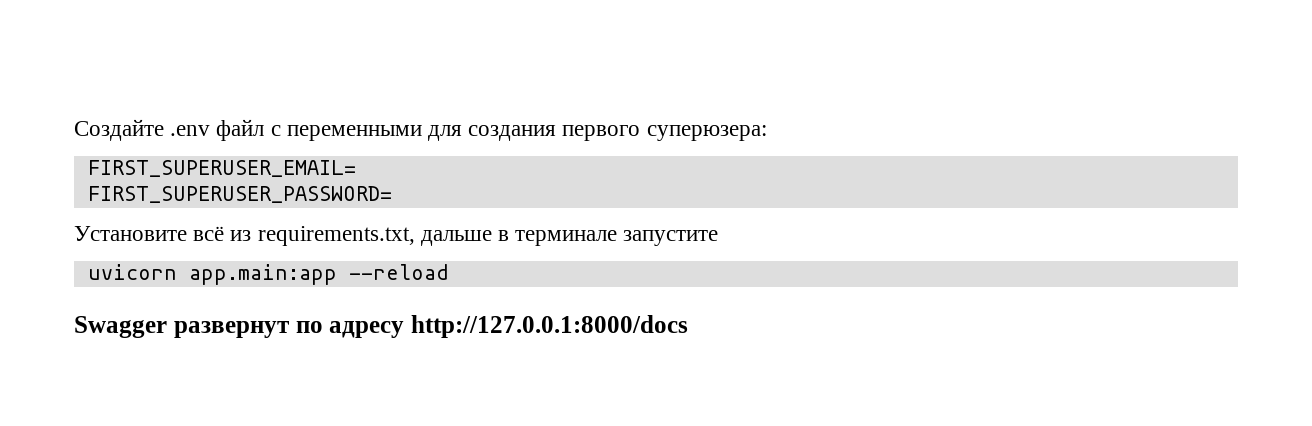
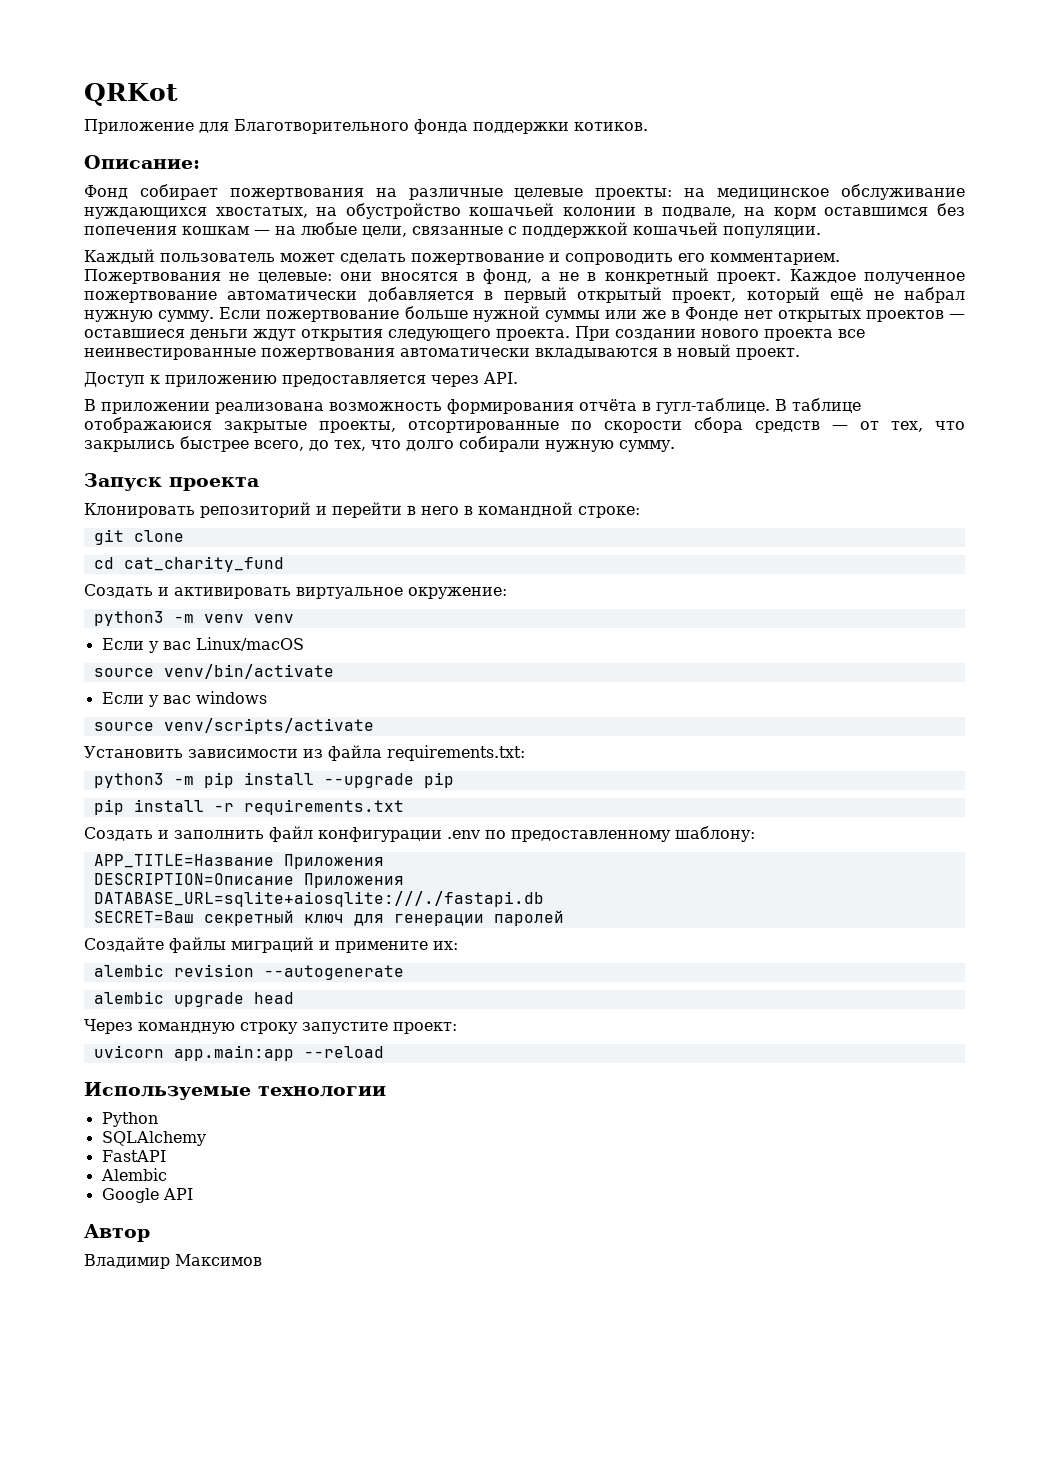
- Создайте .env файл с переменными для создания первого суперюзера:
- FIRST_SUPERUSER_EMAIL=
- FIRST_SUPERUSER_PASSWORD=
- Установите всё из requirements.txt, дальше в терминале запустите
+ QRKot
+ Приложение для Благотворительного фонда поддержки котиков.
+ Описание:
+ Фонд собирает пожертвования на различные целевые проекты: на медицинское обслуживание нуждающихся хвостатых, на обустройство кошачьей колонии в подвале, на корм оставшимся без попечения кошкам — на любые цели, связанные с поддержкой кошачьей популяции.
+ Каждый пользователь может сделать пожертвование и сопроводить его комментарием. Пожертвования не целевые: они вносятся в фонд, а не в конкретный проект. Каждое полученное пожертвование автоматически добавляется в первый открытый проект, который ещё не набрал нужную сумму. Если пожертвование больше нужной суммы или же в Фонде нет открытых проектов — оставшиеся деньги ждут открытия следующего проекта. При создании нового проекта все неинвестированные пожертвования автоматически вкладываются в новый проект.
+ Доступ к приложению предоставляется через API.
+ В приложении реализована возможность формирования отчёта в гугл-таблице. В таблице отображаюися закрытые проекты, отсортированные по скорости сбора средств — от тех, что закрылись быстрее всего, до тех, что долго собирали нужную сумму.
+ Запуск проекта
+ Клонировать репозиторий и перейти в него в командной строке:
+ git clone
+ cd cat_charity_fund
+ Cоздать и активировать виртуальное окружение:
+ python3 -m venv venv
+ Если у вас Linux/macOS
+ source venv/bin/activate
+ Если у вас windows
+ source venv/scripts/activate
+ Установить зависимости из файла requirements.txt:
+ python3 -m pip install --upgrade pip
+ pip install -r requirements.txt
+ Создать и заполнить файл конфигурации .env по предоставленному шаблону:
+ APP_TITLE=Название Приложения
+ DESCRIPTION=Описание Приложения
+ DATABASE_URL=sqlite+aiosqlite:///./fastapi.db
+ SECRET=Ваш секретный ключ для генерации паролей
+ Создайте файлы миграций и примените их:
+ alembic revision --autogenerate
+ alembic upgrade head
+ Через командную строку запустите проект:
- Swagger развернут по адресу http://127.0.0.1:8000/docs
+ Используемые технологии
+ Python
+ SQLAlchemy
+ FastAPI
+ Alembic
+ Google API
+ Автор
+ Владимир Максимов

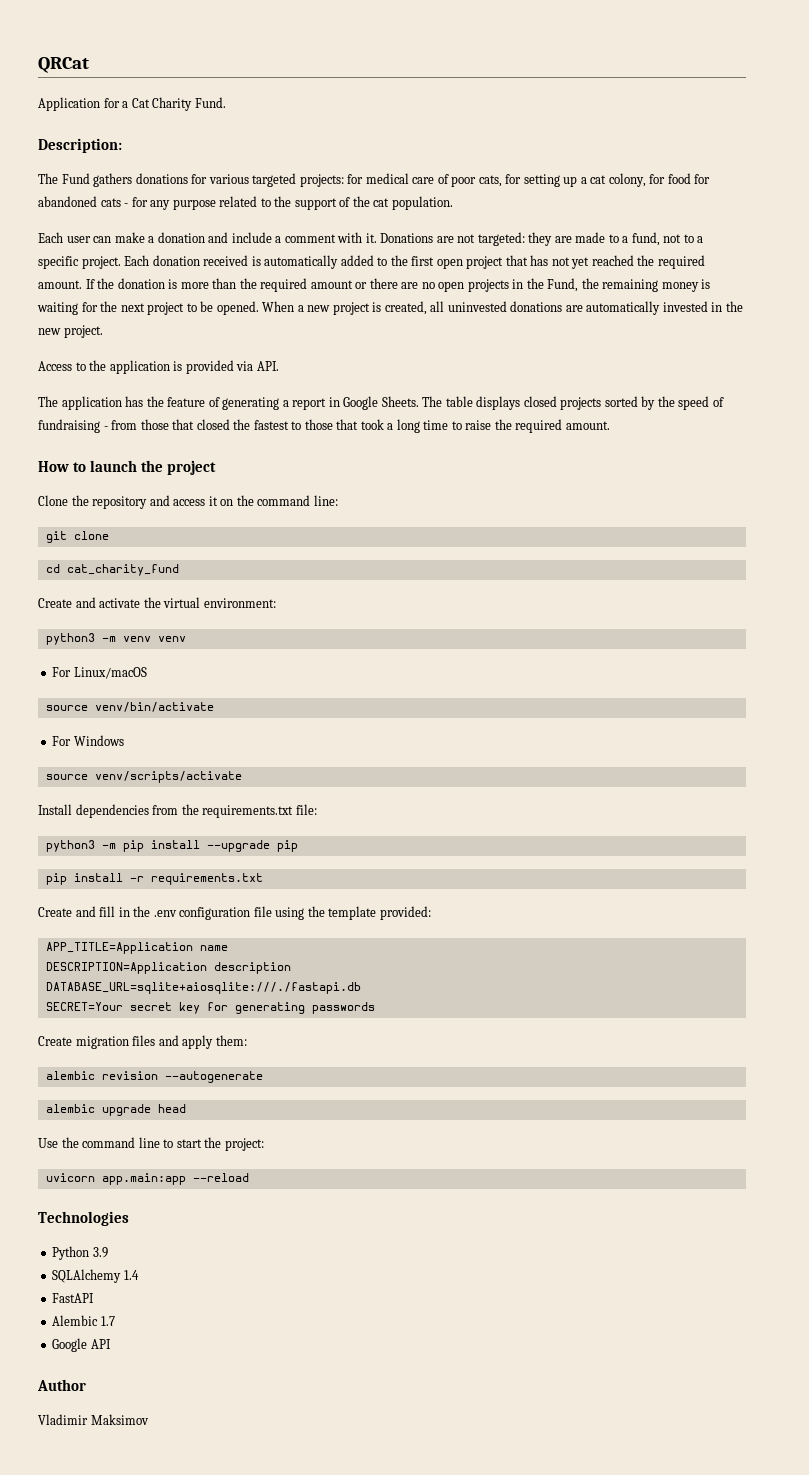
- QRKot
- Приложение для Благотворительного фонда поддержки котиков.
- Описание:
- Фонд собирает пожертвования на различные целевые проекты: на медицинское обслуживание нуждающихся хвостатых, на обустройство кошачьей колонии в подвале, на корм оставшимся без попечения кошкам — на любые цели, связанные с поддержкой кошачьей популяции.
- Каждый пользователь может сделать пожертвование и сопроводить его комментарием. Пожертвования не целевые: они вносятся в фонд, а не в конкретный проект. Каждое полученное пожертвование автоматически добавляется в первый открытый проект, который ещё не набрал нужную сумму. Если пожертвование больше нужной суммы или же в Фонде нет открытых проектов — оставшиеся деньги ждут открытия следующего проекта. При создании нового проекта все неинвестированные пожертвования автоматически вкладываются в новый проект.
- Доступ к приложению предоставляется через API.
- В приложении реализована возможность формирования отчёта в гугл-таблице. В таблице отображаюися закрытые проекты, отсортированные по скорости сбора средств — от тех, что закрылись быстрее всего, до тех, что долго собирали нужную сумму.
- Запуск проекта
- Клонировать репозиторий и перейти в него в командной строке:
+ QRCat
+ Application for a Cat Charity Fund.
+ Description:
+ The Fund gathers donations for various targeted projects: for medical care of poor cats, for setting up a cat colony, for food for abandoned cats - for any purpose related to the support of the cat population.
+ Each user can make a donation and include a comment with it. Donations are not targeted: they are made to a fund, not to a specific project. Each donation received is automatically added to the first open project that has not yet reached the required amount. If the donation is more than the required amount or there are no open projects in the Fund, the remaining money is waiting for the next project to be opened. When a new project is created, all uninvested donations are automatically invested in the new project.
+ Access to the application is provided via API.
+ The application has the feature of generating a report in Google Sheets. The table displays closed projects sorted by the speed of fundraising - from those that closed the fastest to those that took a long time to raise the required amount.
+ How to launch the project
+ Clone the repository and access it on the command line:
  git clone
  cd cat_charity_fund
- Cоздать и активировать виртуальное окружение:
+ Create and activate the virtual environment:
- Если у вас Linux/macOS
+ For Linux/macOS
- Если у вас windows
+ For Windows
  source venv/scripts/activate
- Установить зависимости из файла requirements.txt:
+ Install dependencies from the requirements.txt file:
- Создать и заполнить файл конфигурации .env по предоставленному шаблону:
- APP_TITLE=Название Приложения
- DESCRIPTION=Описание Приложения
+ Create and fill in the .env configuration file using the template provided:
+ APP_TITLE=Application name
+ DESCRIPTION=Application description
  DATABASE_URL=sqlite+aiosqlite:///./fastapi.db
- SECRET=Ваш секретный ключ для генерации паролей
- Создайте файлы миграций и примените их:
+ SECRET=Your secret key for generating passwords
+ Create migration files and apply them:
- Через командную строку запустите проект:
+ Use the command line to start the project:
- Используемые технологии
+ Technologies
- Python
+ Python 3.9
- SQLAlchemy
+ SQLAlchemy 1.4
- Alembic
+ Alembic 1.7
- Автор
- Владимир Максимов
+ Author
+ Vladimir Maksimov

